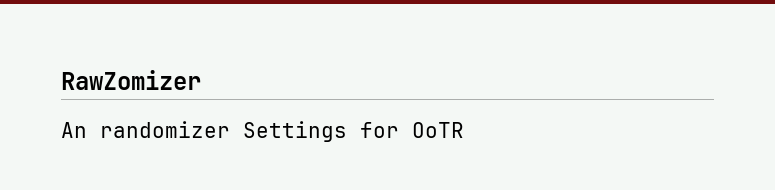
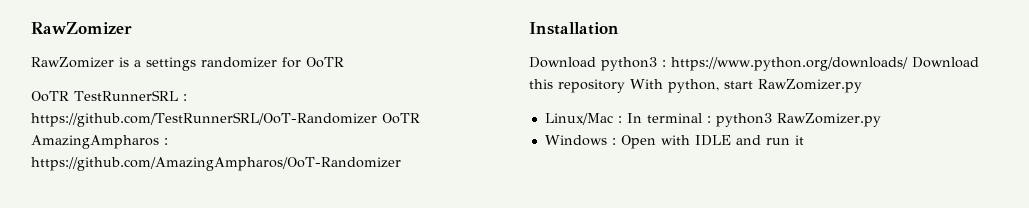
- An randomizer Settings for OoTR
+ RawZomizer is a settings randomizer for OoTR
+ OoTR TestRunnerSRL : https://github.com/TestRunnerSRL/OoT-Randomizer OoTR AmazingAmpharos : https://github.com/AmazingAmpharos/OoT-Randomizer
+ Installation
+ Download python3 : https://www.python.org/downloads/ Download this repository With python, start RawZomizer.py
+ Linux/Mac : In terminal : python3 RawZomizer.py
+ Windows : Open with IDLE and run it

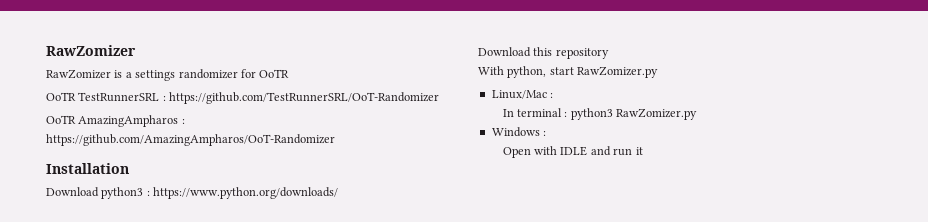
- OoTR TestRunnerSRL : https://github.com/TestRunnerSRL/OoT-Randomizer OoTR AmazingAmpharos : https://github.com/AmazingAmpharos/OoT-Randomizer
+ OoTR TestRunnerSRL : https://github.com/TestRunnerSRL/OoT-Randomizer
+ OoTR AmazingAmpharos : https://github.com/AmazingAmpharos/OoT-Randomizer
- Download python3 : https://www.python.org/downloads/ Download this repository With python, start RawZomizer.py
+ Download python3 : https://www.python.org/downloads/
+ Download this repository
+ With python, start RawZomizer.py
- Linux/Mac : In terminal : python3 RawZomizer.py
+ Linux/Mac :
+ In terminal : python3 RawZomizer.py
- Windows : Open with IDLE and run it
+ Windows :
+ Open with IDLE and run it

